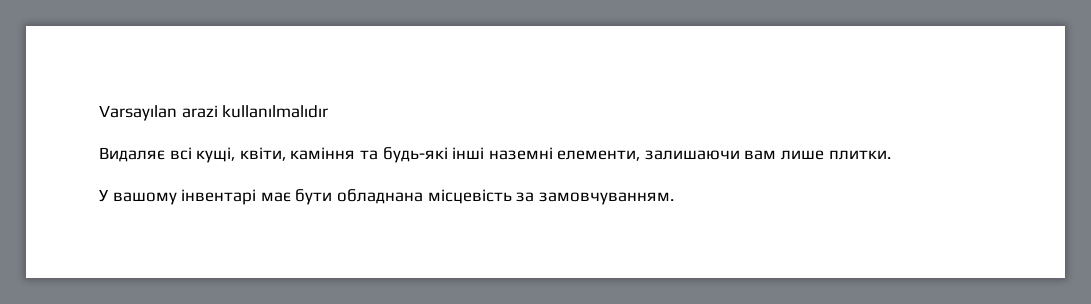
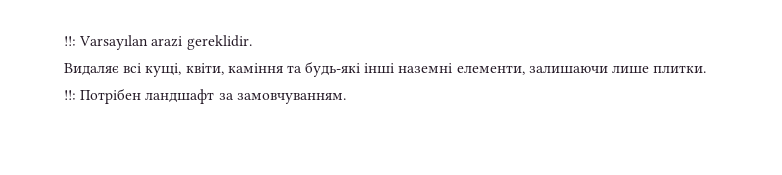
- Varsayılan arazi kullanılmalıdır
+ !!: Varsayılan arazi gereklidir.
- Видаляє всі кущі, квіти, каміння та будь-які інші наземні елементи, залишаючи вам лише плитки.
+ Видаляє всі кущі, квіти, каміння та будь-які інші наземні елементи, залишаючи лише плитки.
- У вашому інвентарі має бути обладнана місцевість за замовчуванням.
+ !!: Потрібен ландшафт за замовчуванням.

